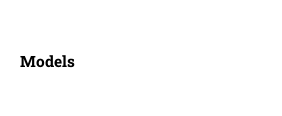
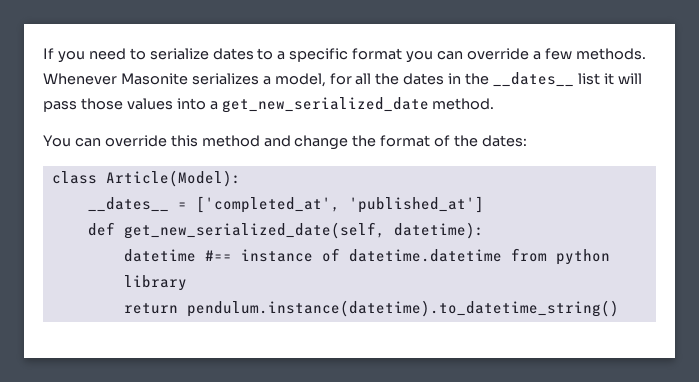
- Models
+ If you need to serialize dates to a specific format you can override a few methods. Whenever Masonite serializes a model, for all the dates in the __dates__ list it will pass those values into a get_new_serialized_date method.
+ You can override this method and change the format of the dates:
+ class Article(Model):
+ __dates__ = ['completed_at', 'published_at']
+ def get_new_serialized_date(self, datetime):
+ datetime #== instance of datetime.datetime from python library
+ return pendulum.instance(datetime).to_datetime_string()

